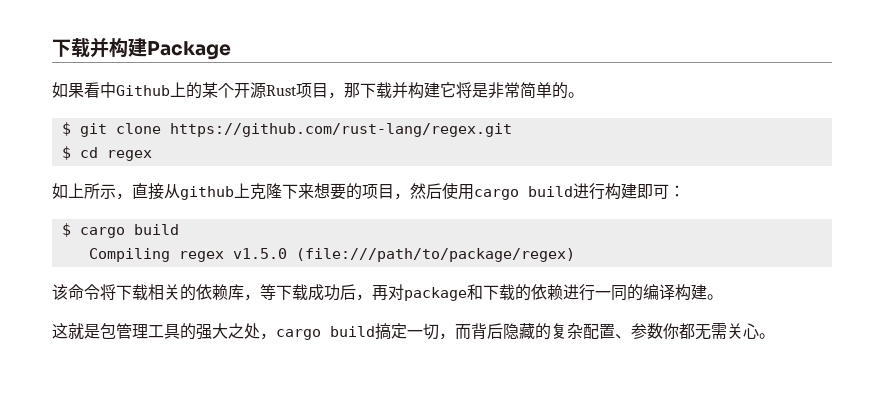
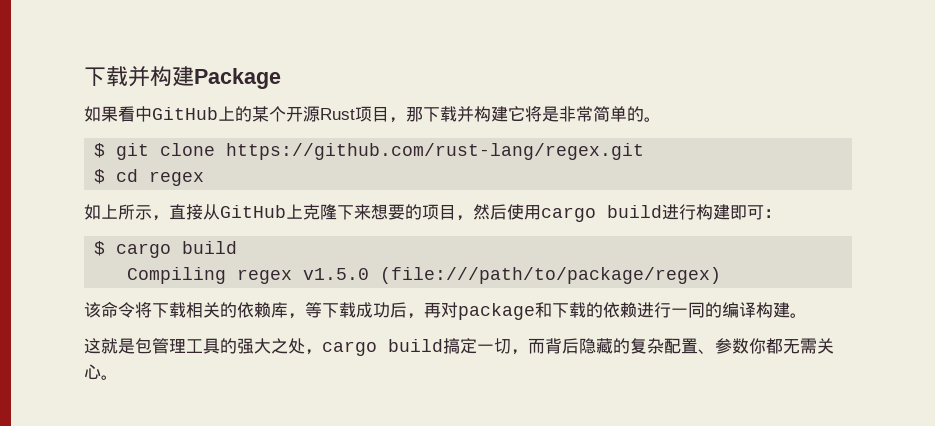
- 如果看中Github上的某个开源Rust项目，那下载并构建它将是非常简单的。
+ 如果看中GitHub上的某个开源Rust项目，那下载并构建它将是非常简单的。
- 如上所示，直接从github上克隆下来想要的项目，然后使用cargo build进行构建即可：
+ 如上所示，直接从GitHub上克隆下来想要的项目，然后使用cargo build进行构建即可：

